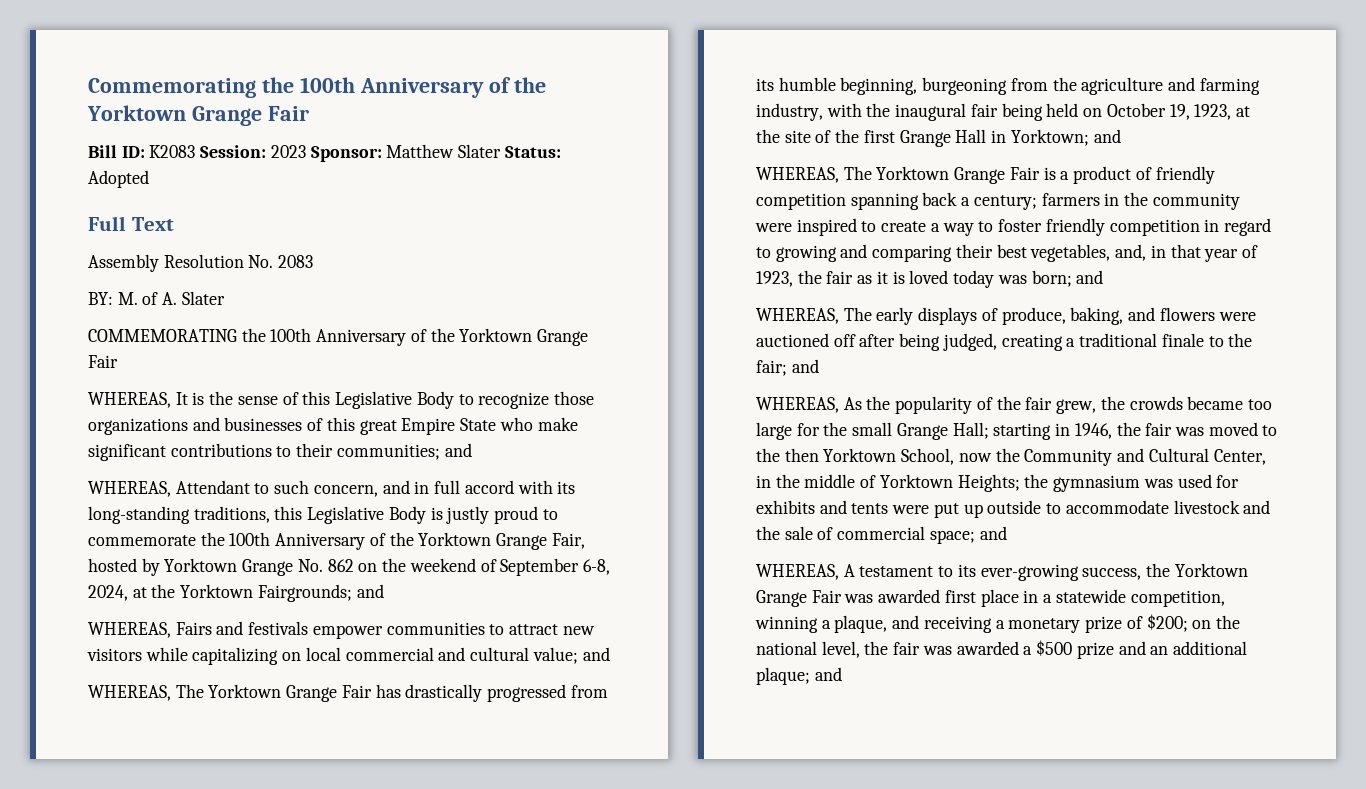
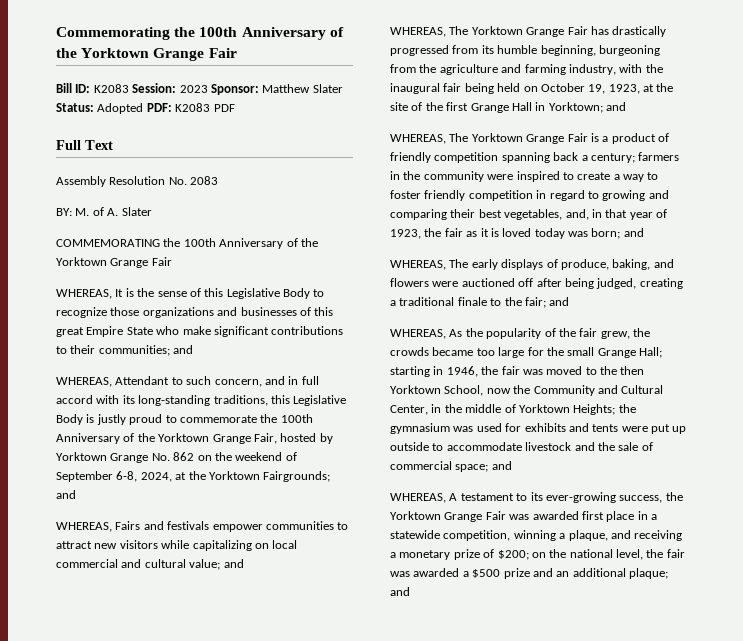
- Bill ID: K2083 Session: 2023 Sponsor: Matthew Slater Status: Adopted
+ Bill ID: K2083 Session: 2023 Sponsor: Matthew Slater Status: Adopted PDF: K2083 PDF

